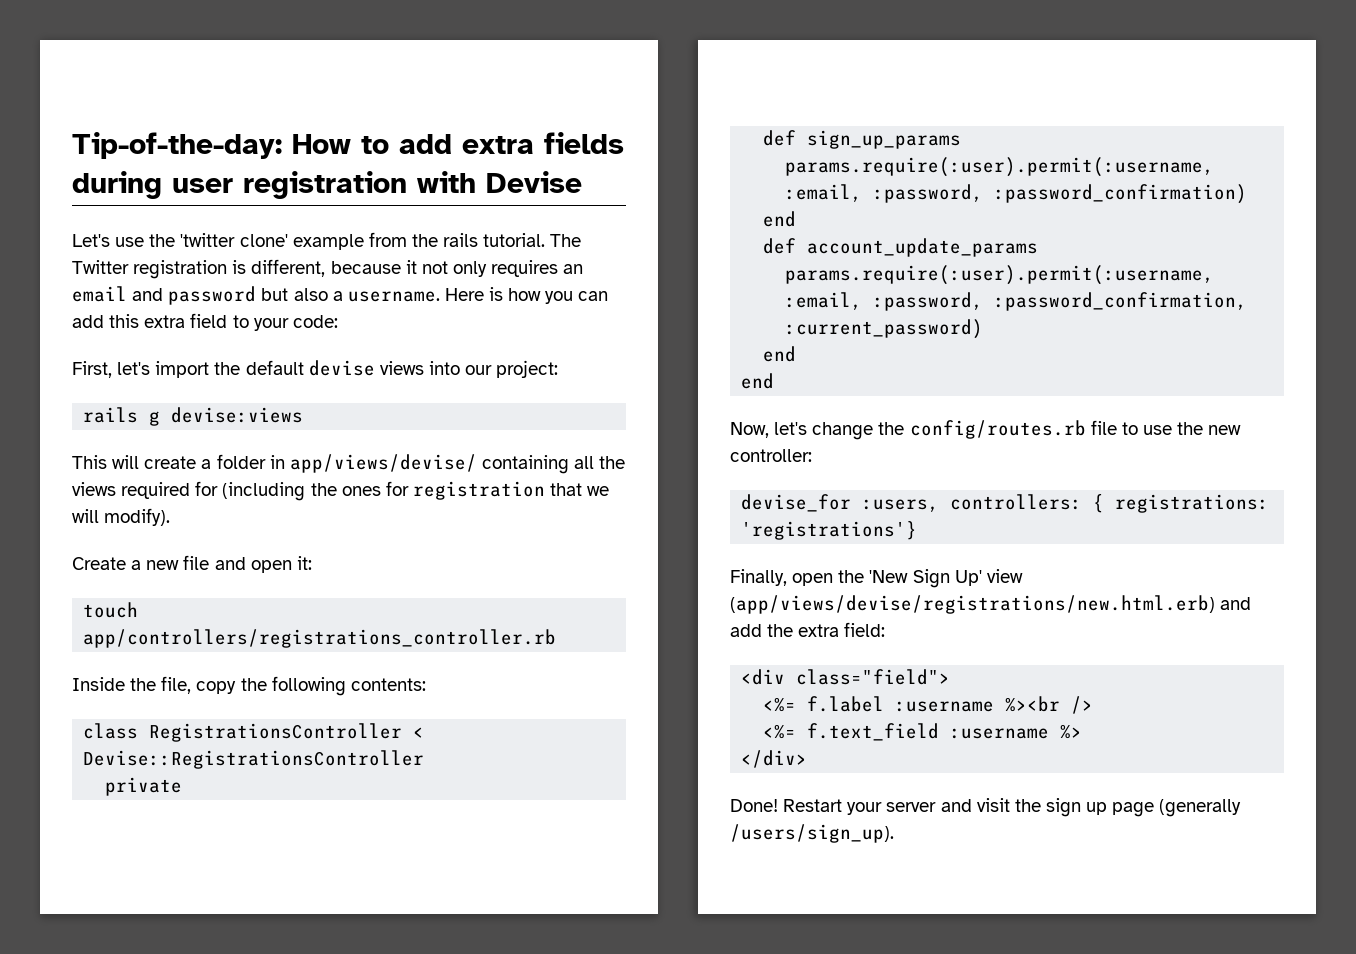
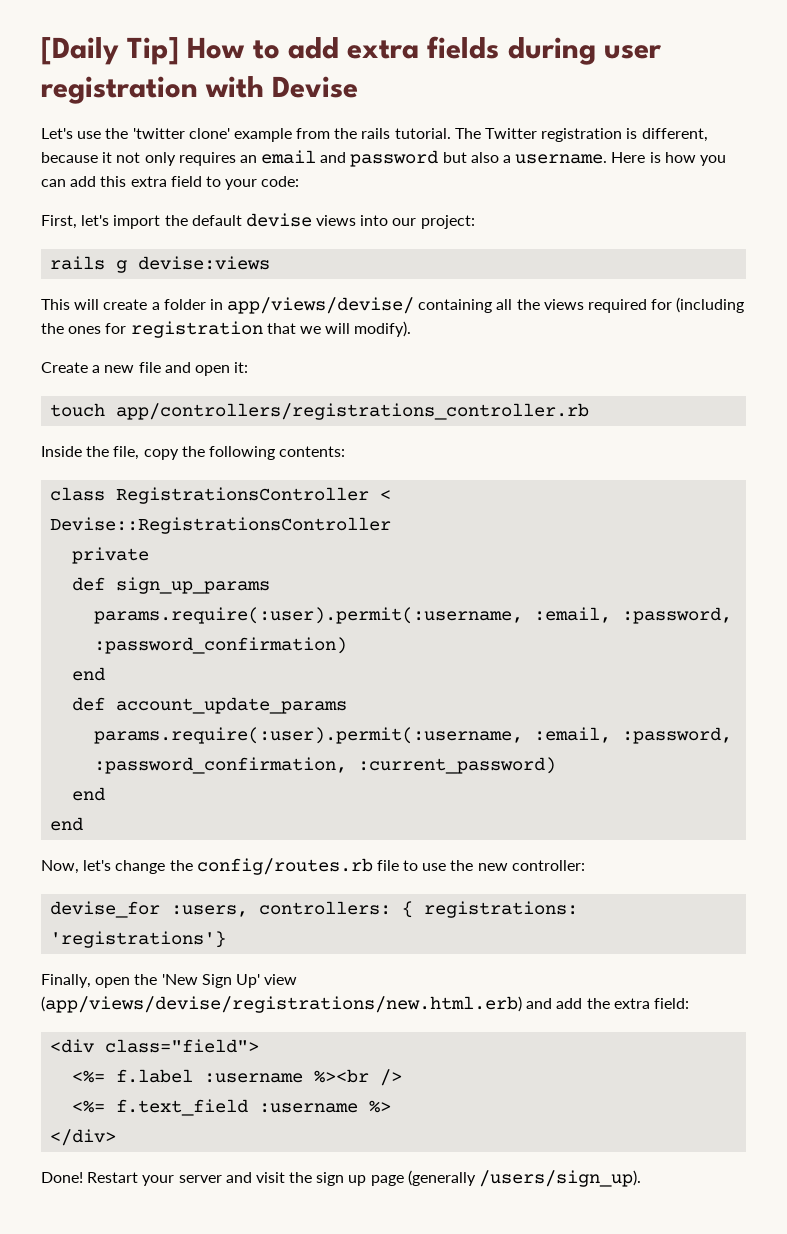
- Tip-of-the-day: How to add extra fields during user registration with Devise
+ [Daily Tip] How to add extra fields during user registration with Devise

